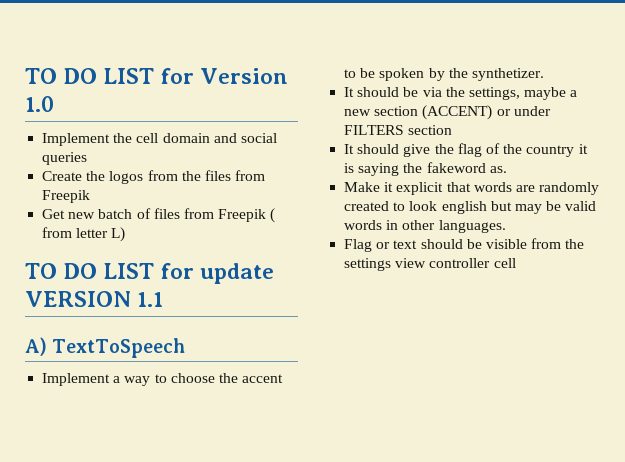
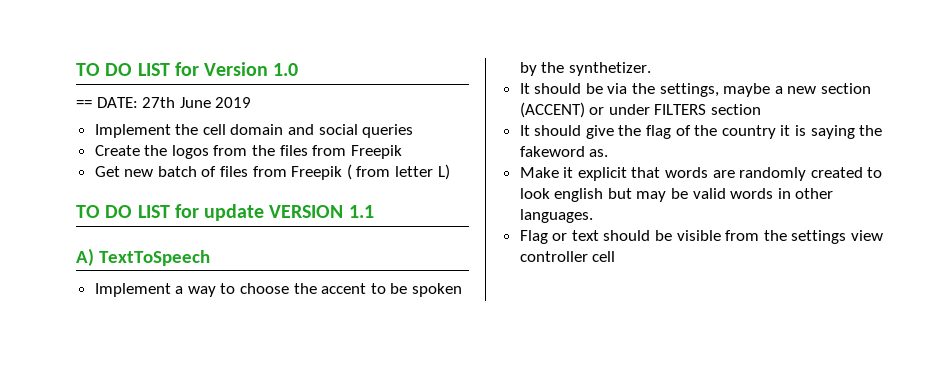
+ == DATE: 27th June 2019

